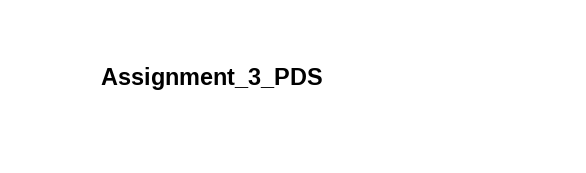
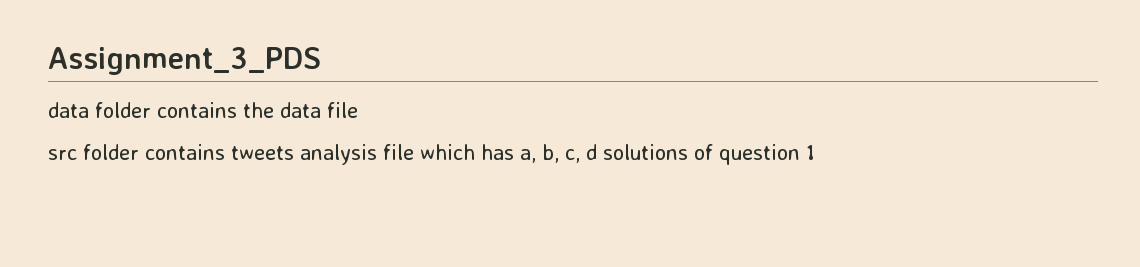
+ data folder contains the data file
+ src folder contains tweets analysis file which has a, b, c, d solutions of question 1

